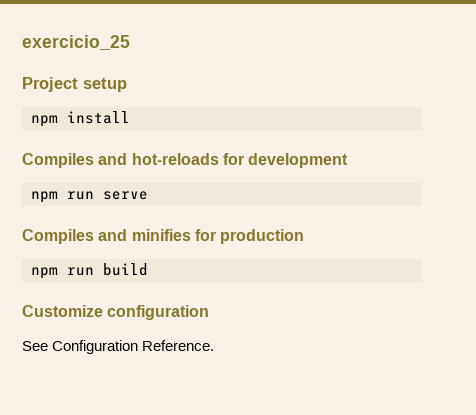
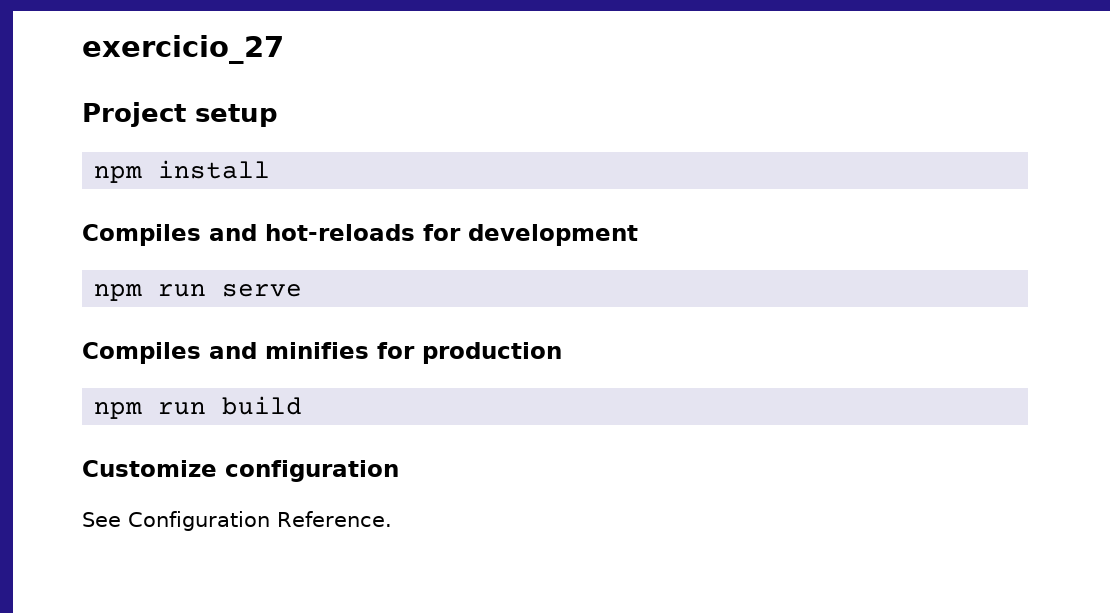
- exercicio_25
+ exercicio_27

